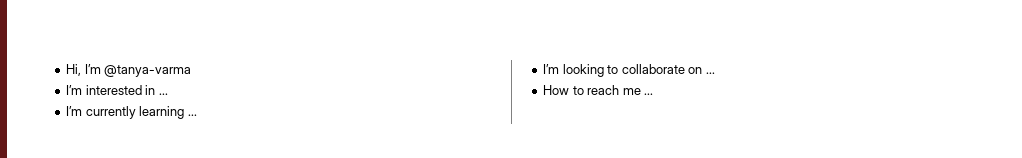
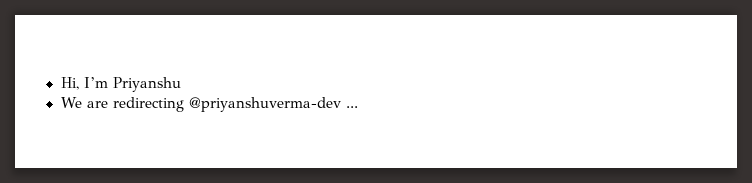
- Hi, I’m @tanya-varma
- I’m interested in ...
- I’m currently learning ...
- I’m looking to collaborate on ...
- How to reach me ...
+ Hi, I’m Priyanshu
+ We are redirecting @priyanshuverma-dev ...

